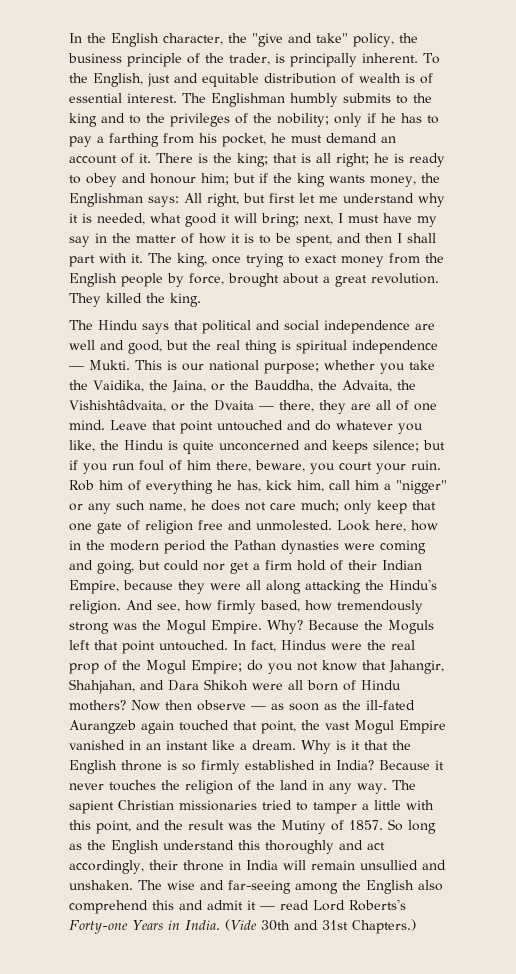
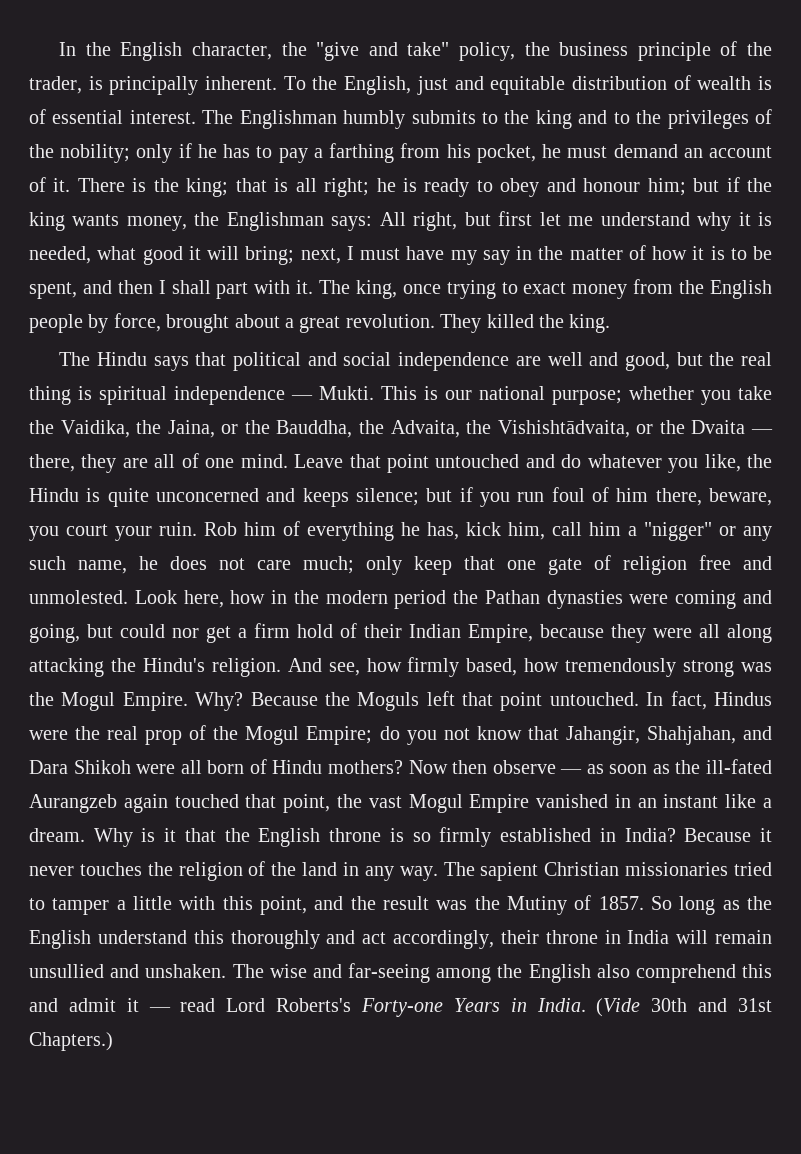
- This is our national purpose; whether you take the Vaidika, the Jaina, or the Bauddha, the Advaita, the Vishishtâdvaita, or the Dvaita — there, they are all of one mind.
+ This is our national purpose; whether you take the Vaidika, the Jaina, or the Bauddha, the Advaita, the Vishishtādvaita, or the Dvaita — there, they are all of one mind.

